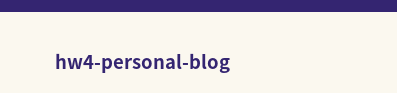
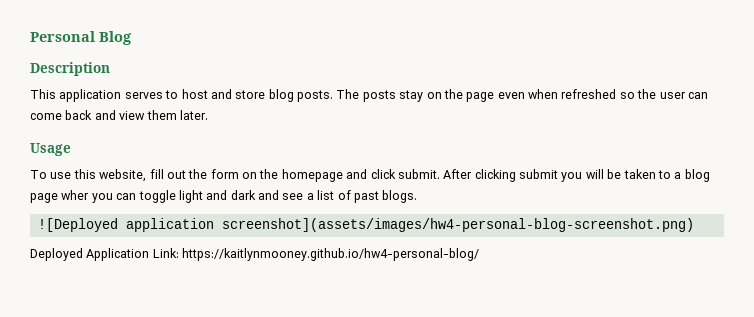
- hw4-personal-blog
+ Personal Blog
+ Description
+ This application serves to host and store blog posts. The posts stay on the page even when refreshed so the user can come back and view them later.
+ Usage
+ To use this website, fill out the form on the homepage and click submit. After clicking submit you will be taken to a blog page wher you can toggle light and dark and see a list of past blogs.
+ ![Deployed application screenshot](assets/images/hw4-personal-blog-screenshot.png)
+ Deployed Application Link: https://kaitlynmooney.github.io/hw4-personal-blog/

